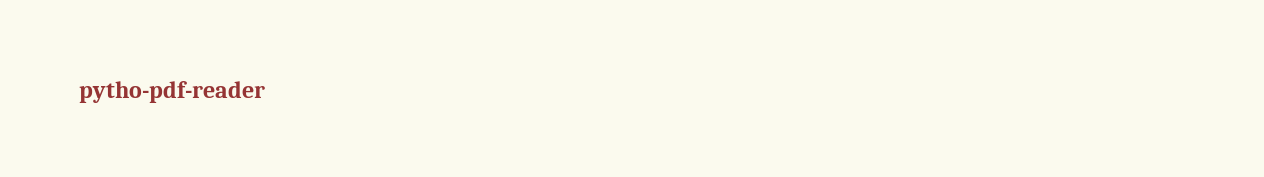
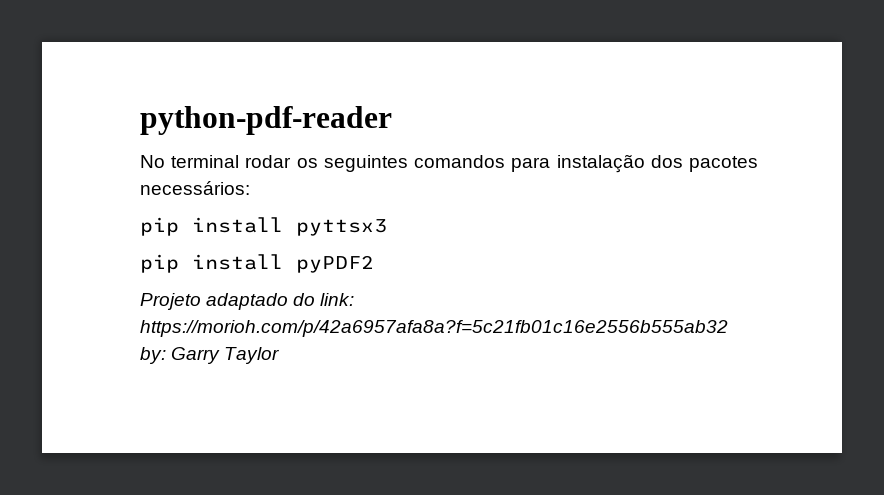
- pytho-pdf-reader
+ python-pdf-reader
+ No terminal rodar os seguintes comandos para instalação dos pacotes necessários:
+ pip install pyttsx3
+ pip install pyPDF2
+ Projeto adaptado do link: https://morioh.com/p/42a6957afa8a?f=5c21fb01c16e2556b555ab32 by: Garry Taylor

